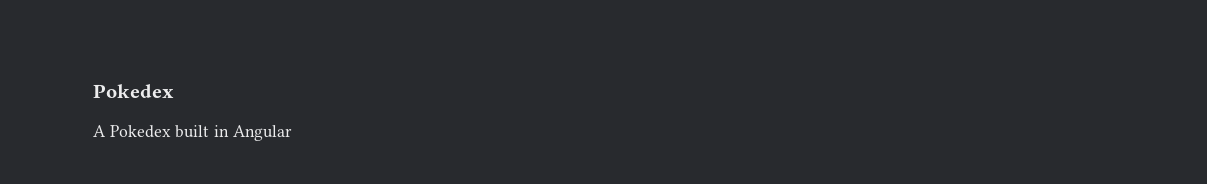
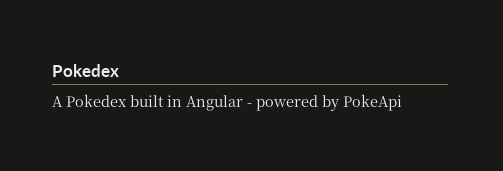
- A Pokedex built in Angular
+ A Pokedex built in Angular - powered by PokeApi

